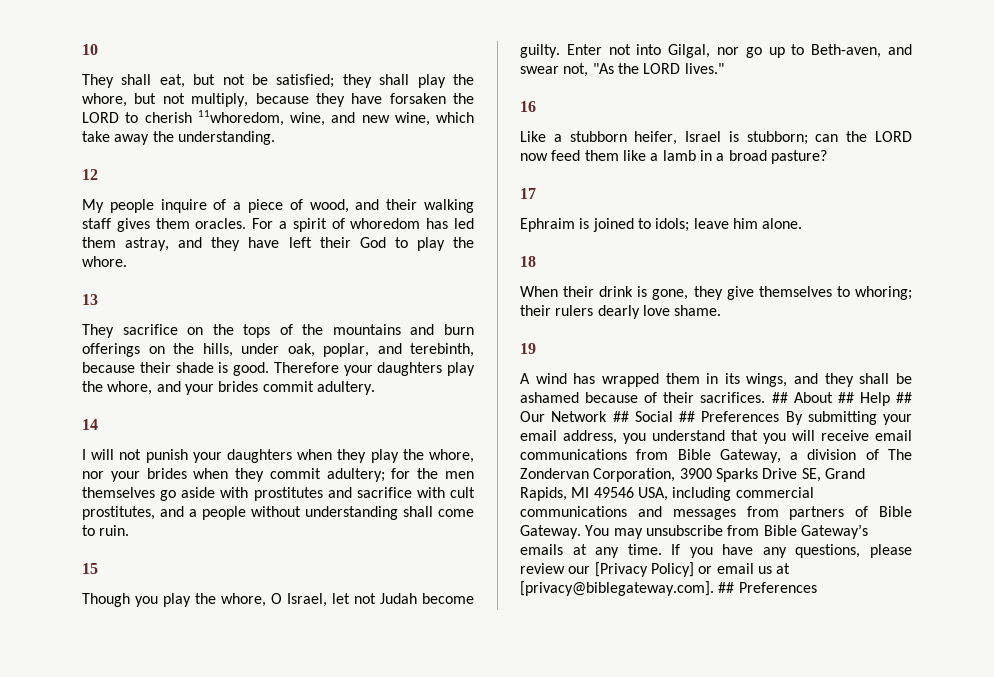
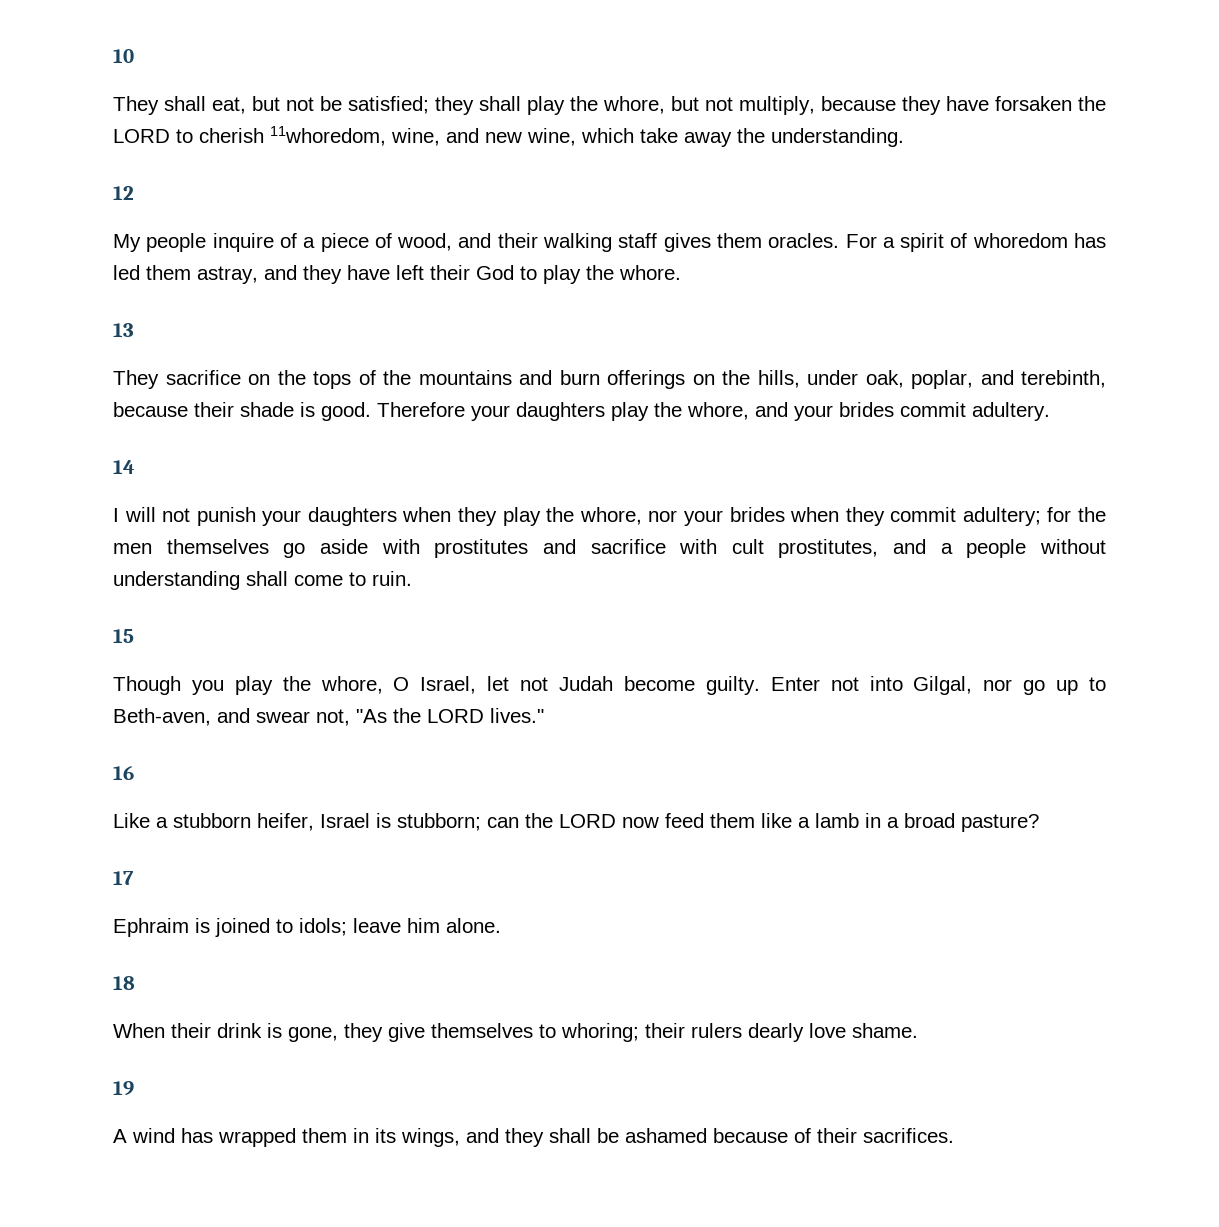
- ## About ## Help ## Our Network ## Social ## Preferences By submitting your email address, you understand that you will receive email communications from Bible Gateway, a division of The Zondervan Corporation, 3900 Sparks Drive SE, Grand Rapids, MI 49546 USA, including commercial communications and messages from partners of Bible Gateway. You may unsubscribe from Bible Gateway’s emails at any time. If you have any questions, please review our [Privacy Policy] or email us at [privacy@biblegateway.com]. ## Preferences

